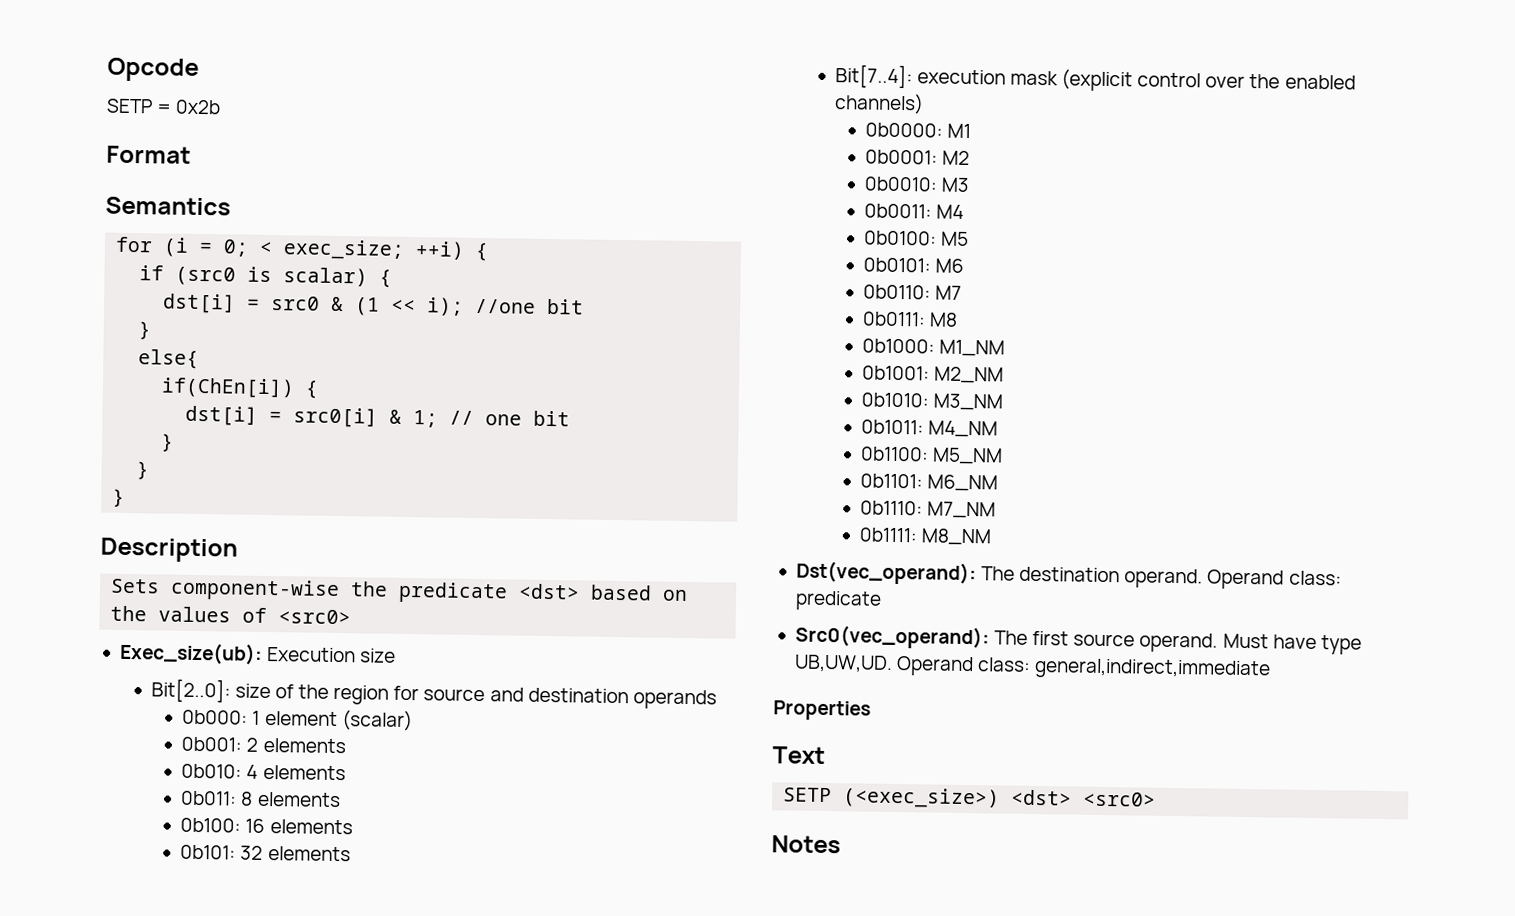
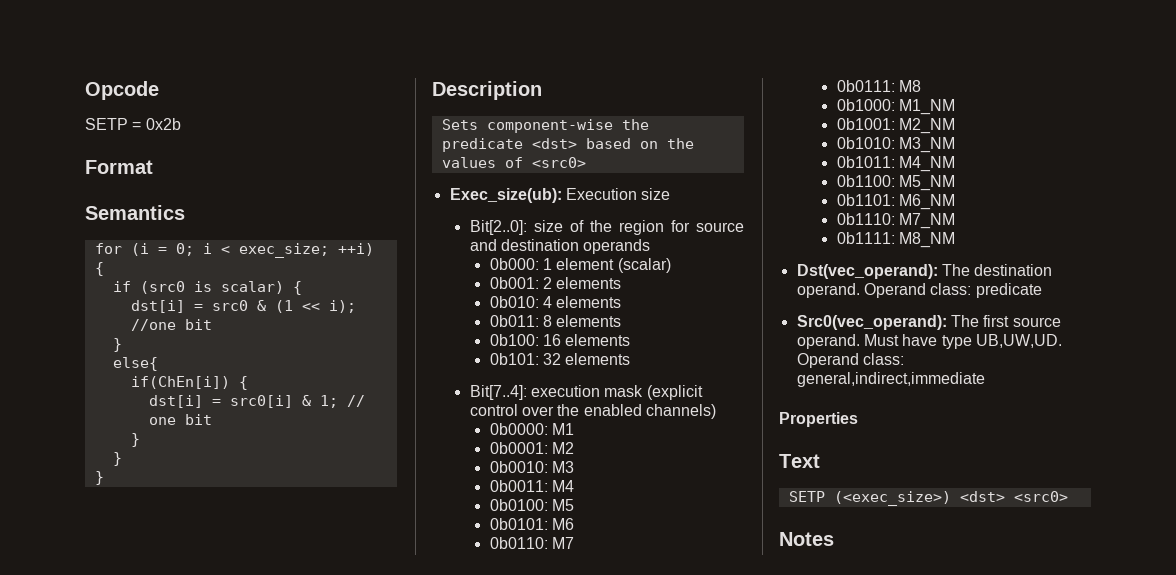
- for (i = 0; < exec_size; ++i) {
+ for (i = 0; i < exec_size; ++i) {

